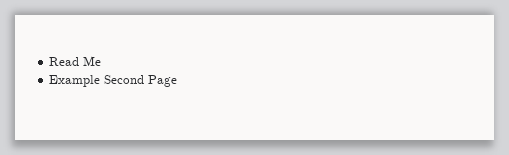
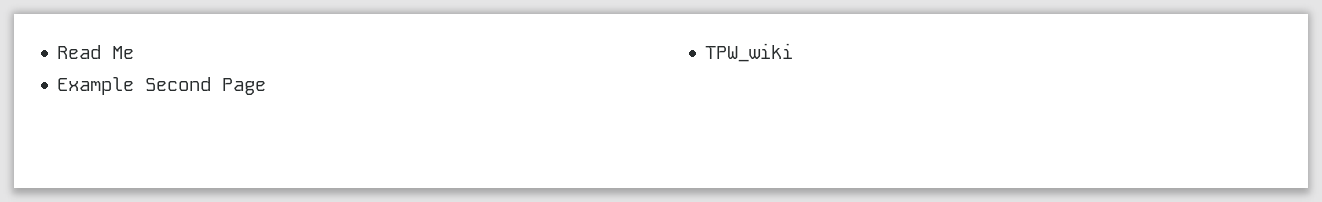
+ TPW_wiki

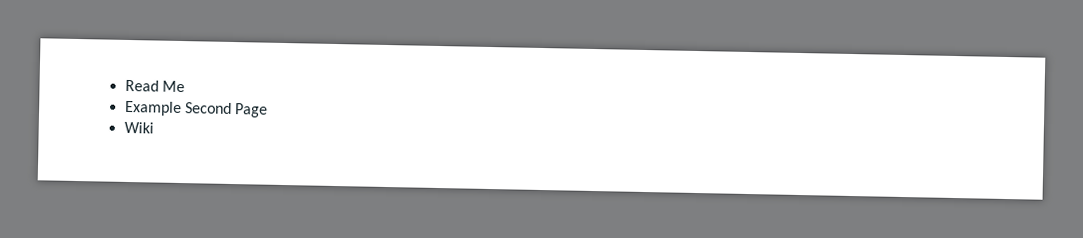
- TPW_wiki
+ Wiki

